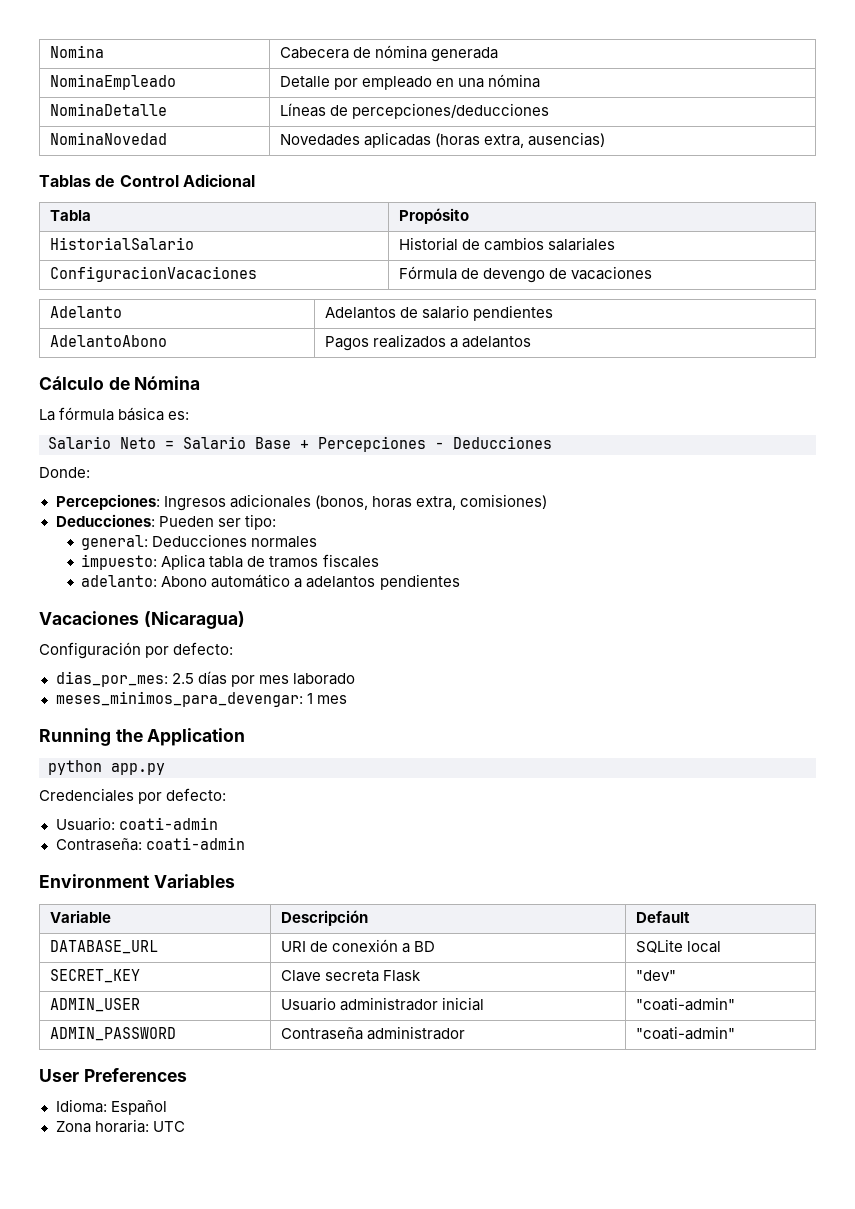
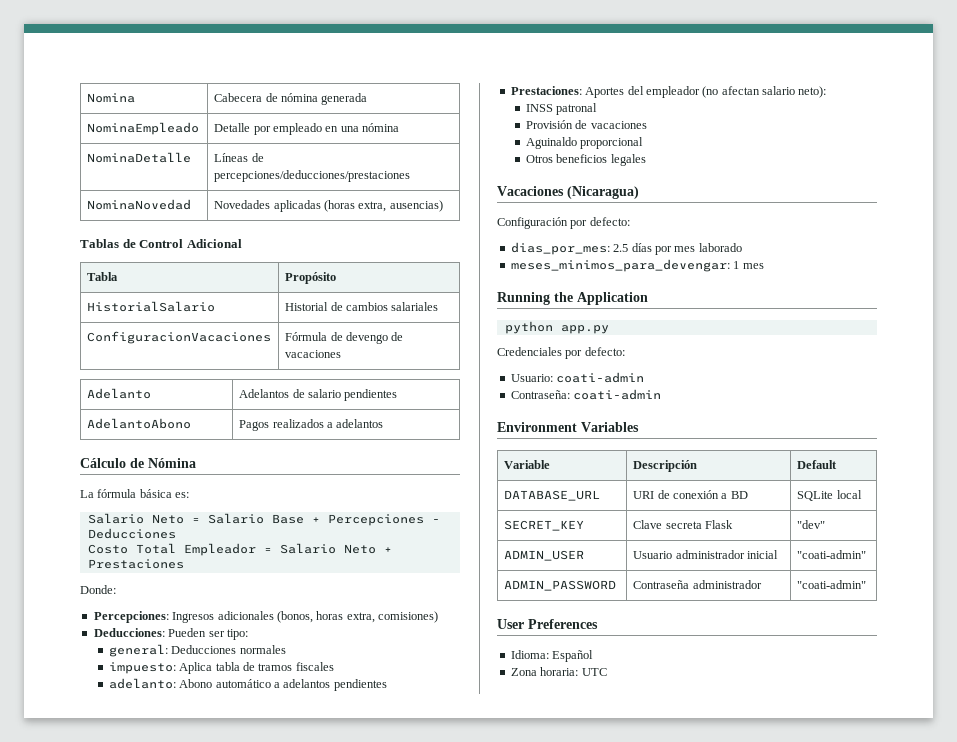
- NominaDetalle | Líneas de percepciones/deducciones
+ NominaDetalle | Líneas de percepciones/deducciones/prestaciones
+ Costo Total Empleador = Salario Neto + Prestaciones
+ Prestaciones: Aportes del empleador (no afectan salario neto):
+ INSS patronal
+ Provisión de vacaciones
+ Aguinaldo proporcional
+ Otros beneficios legales

